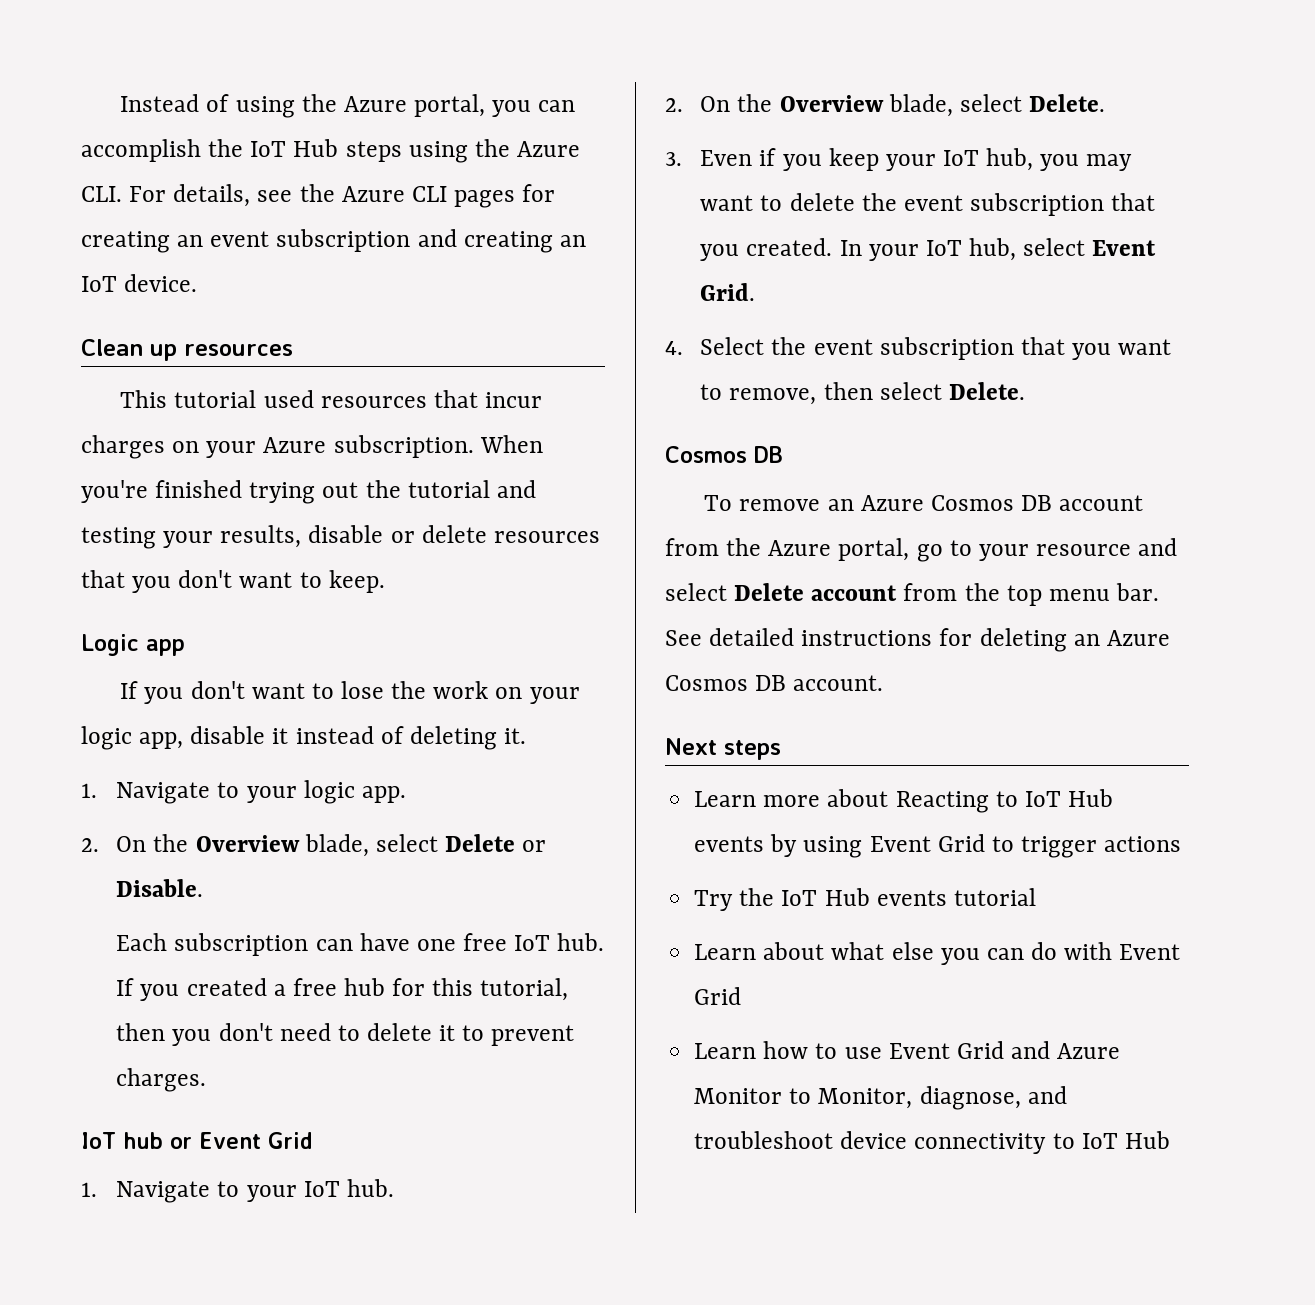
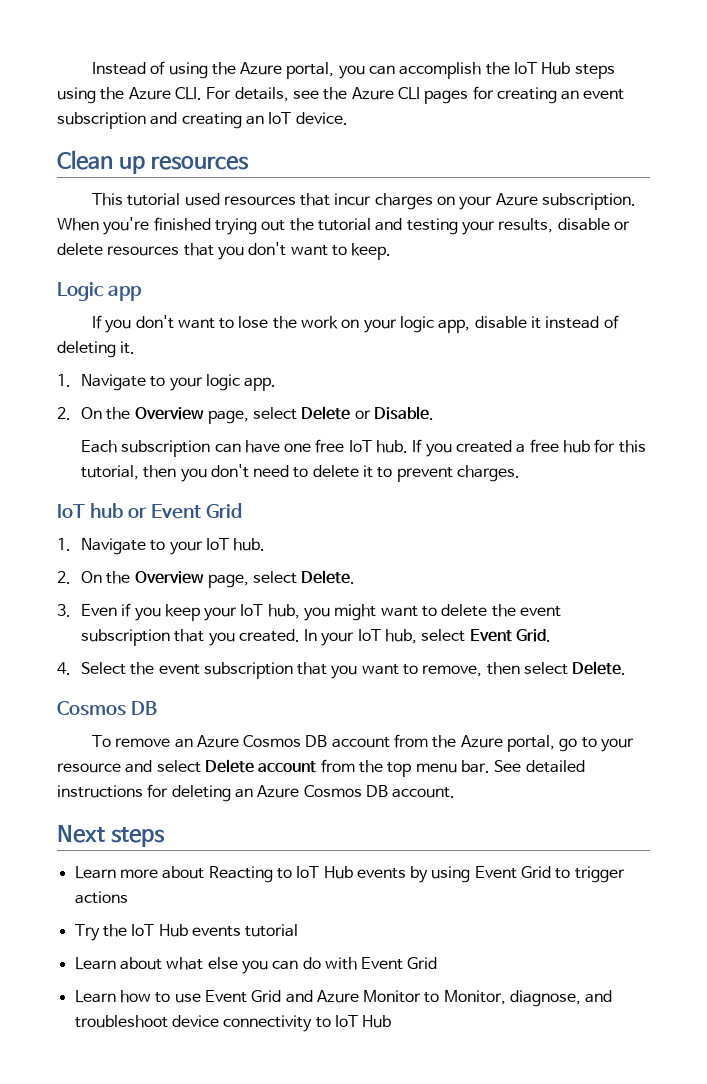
- 2. On the Overview blade, select Delete or Disable.
+ 2. On the Overview page, select Delete or Disable.
- 2. On the Overview blade, select Delete.
+ 2. On the Overview page, select Delete.
- 3. Even if you keep your IoT hub, you may want to delete the event subscription that you created.
+ 3. Even if you keep your IoT hub, you might want to delete the event subscription that you created.

